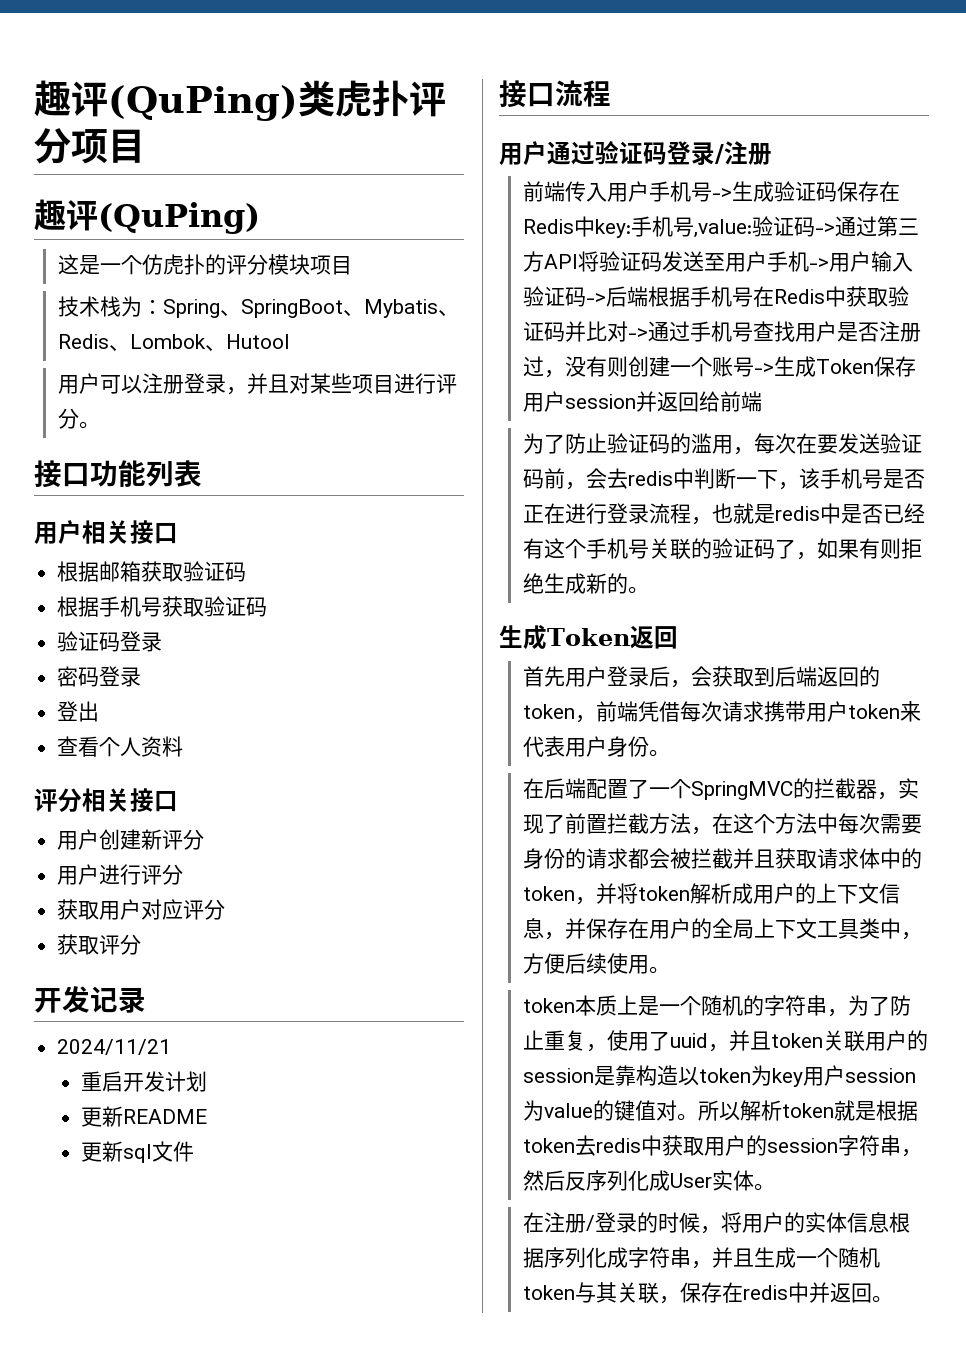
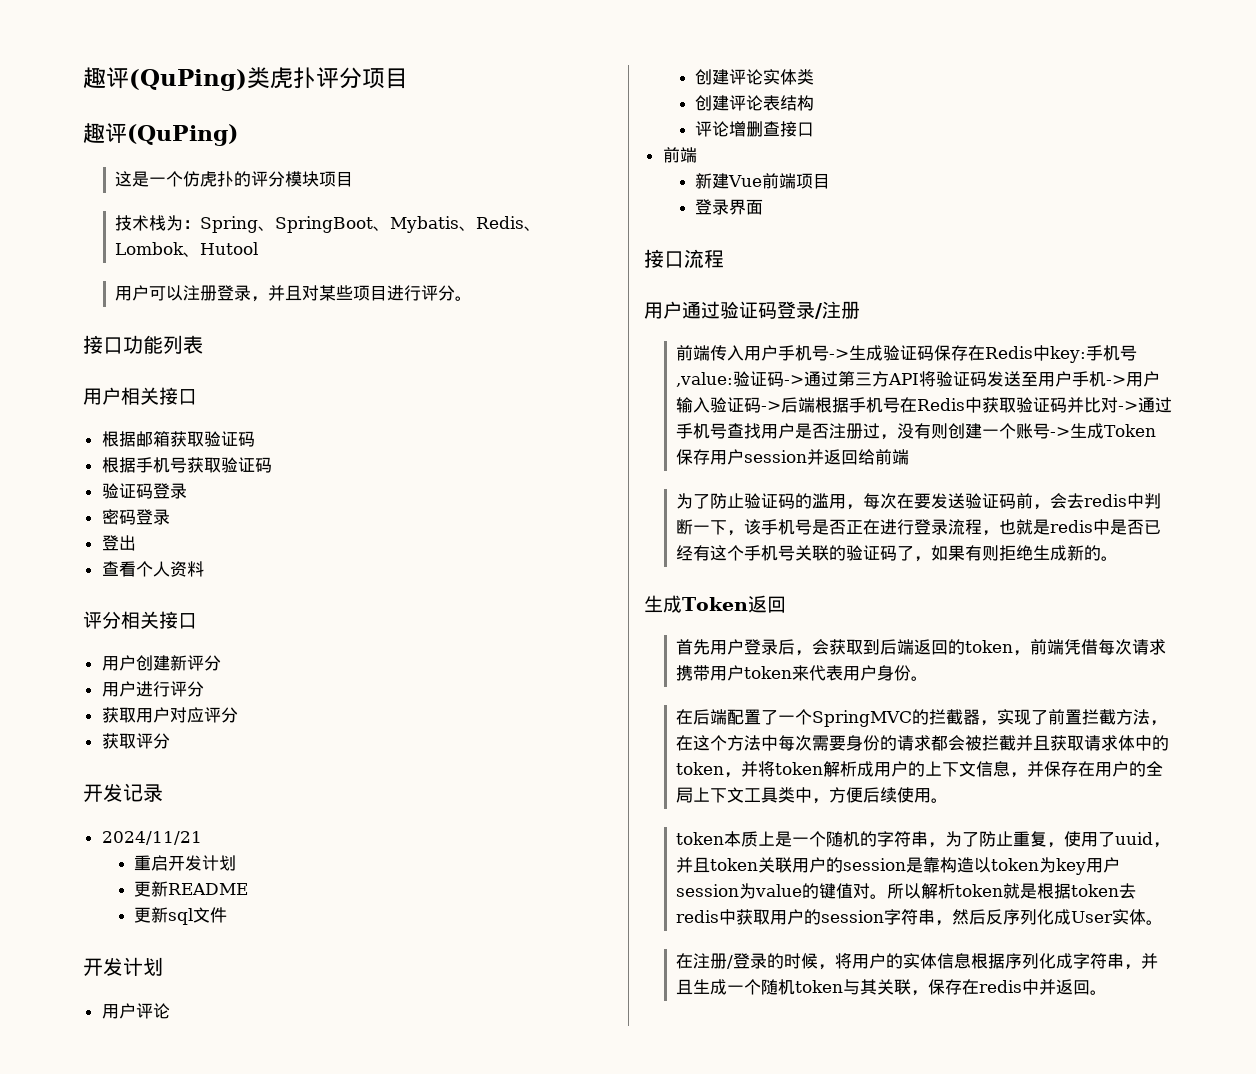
  更新sql文件
+ 开发计划
+ 用户评论
+ 创建评论实体类
+ 创建评论表结构
+ 评论增删查接口
+ 前端
+ 新建Vue前端项目
+ 登录界面

